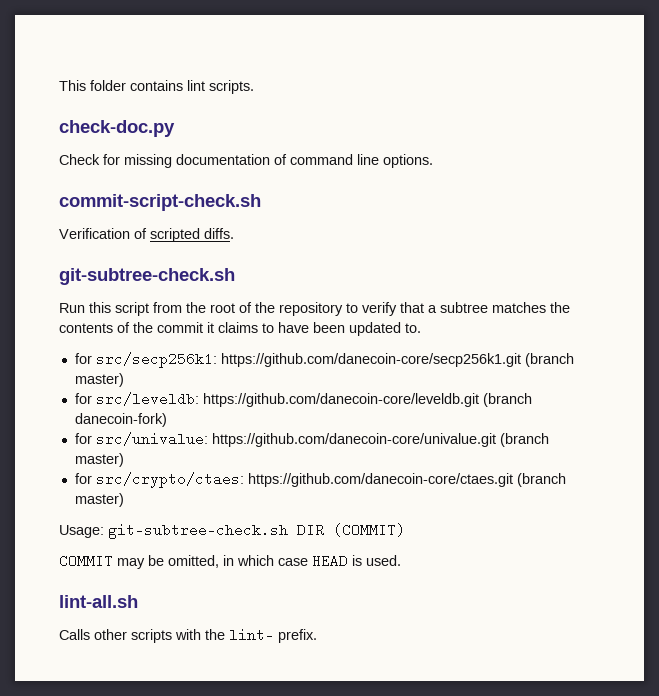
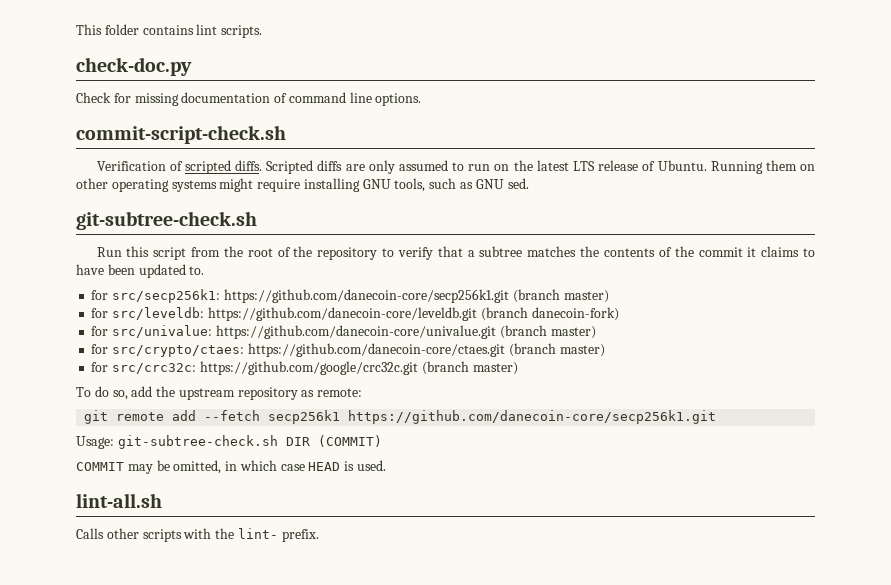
+ Scripted diffs are only assumed to run on the latest LTS release of Ubuntu. Running them on other operating systems might require installing GNU tools, such as GNU sed.
+ for src/crc32c: https://github.com/google/crc32c.git (branch master)
+ To do so, add the upstream repository as remote:
+ git remote add --fetch secp256k1 https://github.com/danecoin-core/secp256k1.git

